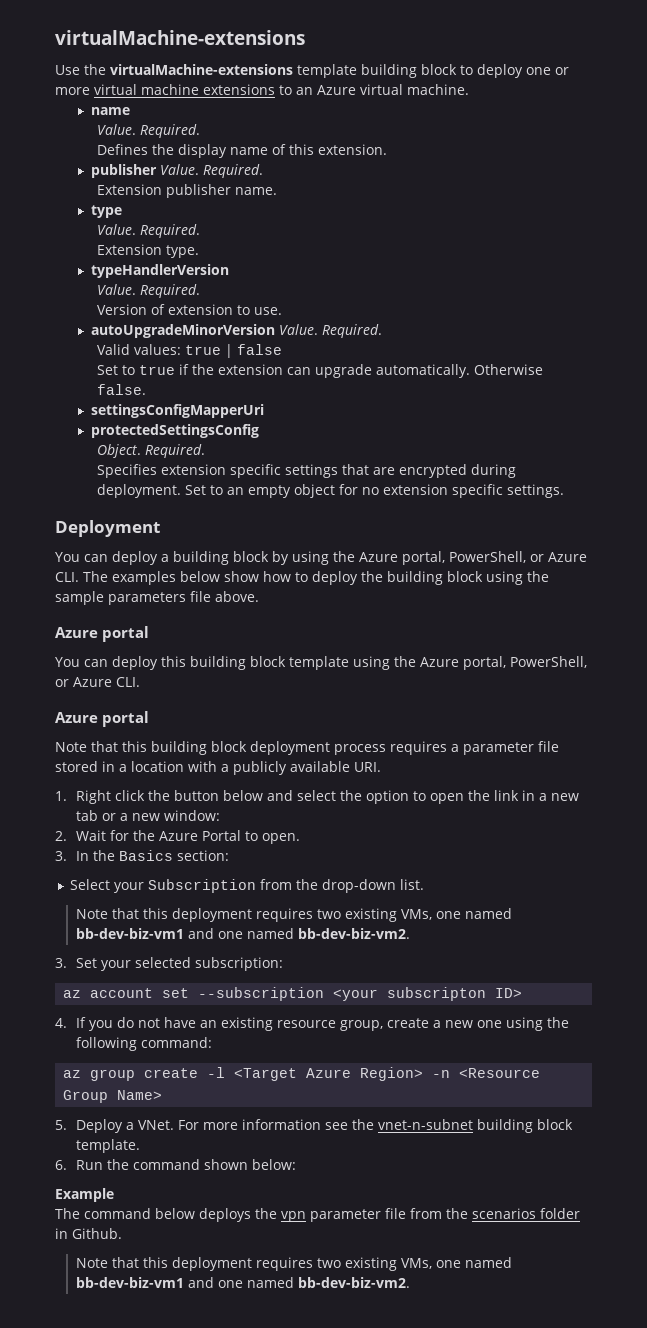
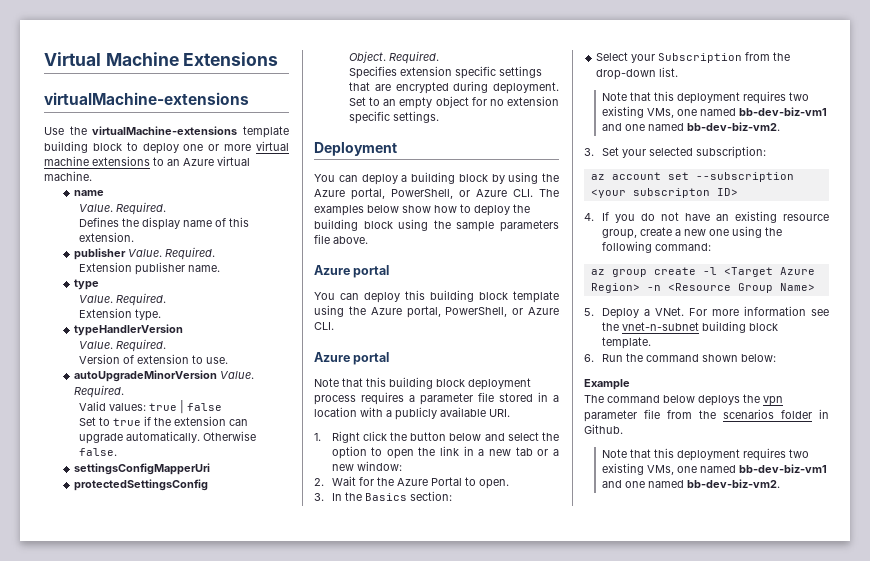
+ Virtual Machine Extensions

